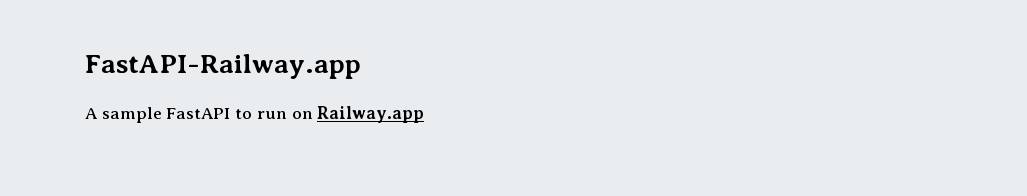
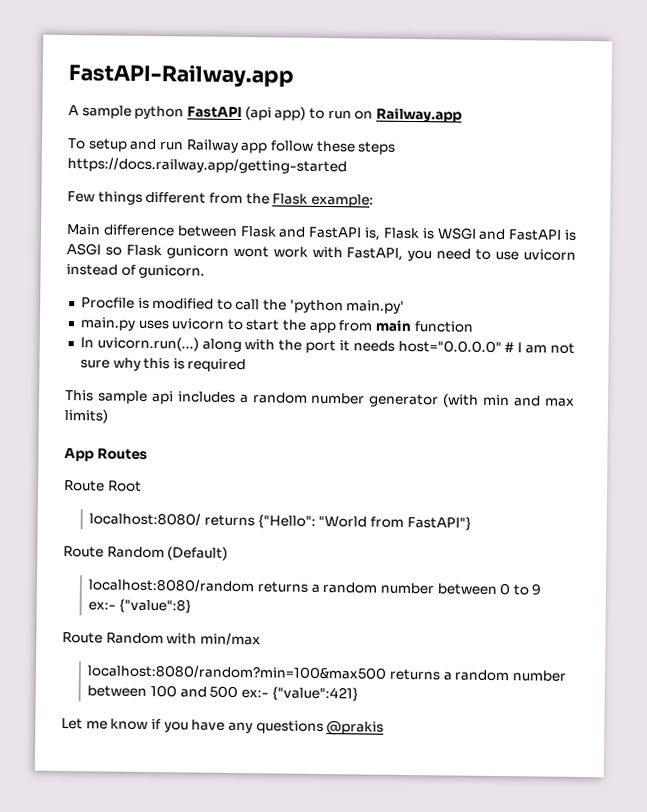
- A sample FastAPI to run on Railway.app
+ A sample python FastAPI (api app) to run on Railway.app
+ To setup and run Railway app follow these steps https://docs.railway.app/getting-started
+ Few things different from the Flask example:
+ Main difference between Flask and FastAPI is, Flask is WSGI and FastAPI is ASGI so Flask gunicorn wont work with FastAPI, you need to use uvicorn instead of gunicorn.
+ Procfile is modified to call the 'python main.py'
+ main.py uses uvicorn to start the app from main function
+ In uvicorn.run(...) along with the port it needs host="0.0.0.0" # I am not sure why this is required
+ This sample api includes a random number generator (with min and max limits)
+ App Routes
+ Route Root
+ localhost:8080/ returns {"Hello": "World from FastAPI"}
+ Route Random (Default)
+ localhost:8080/random returns a random number between 0 to 9 ex:- {"value":8}
+ Route Random with min/max
+ localhost:8080/random?min=100&max500 returns a random number between 100 and 500 ex:- {"value":421}
+ Let me know if you have any questions @prakis

